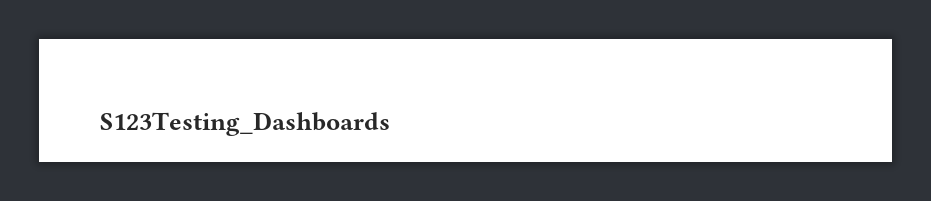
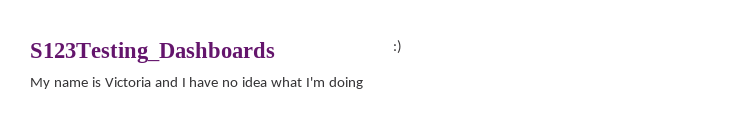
+ My name is Victoria and I have no idea what I'm doing :)

